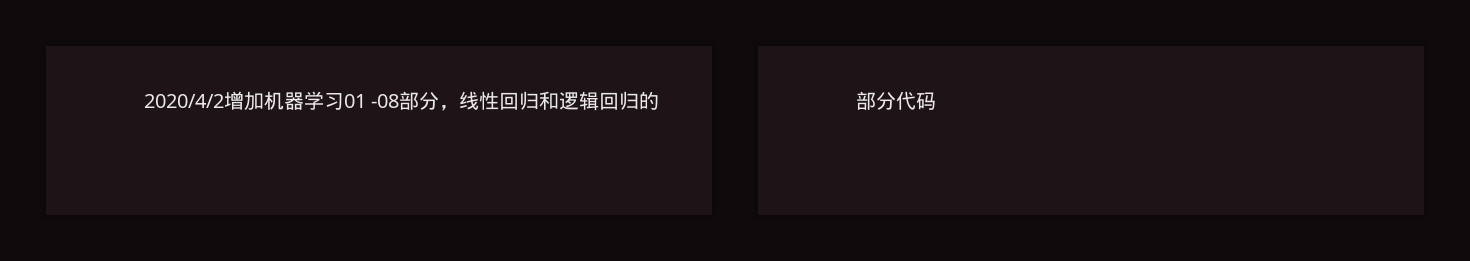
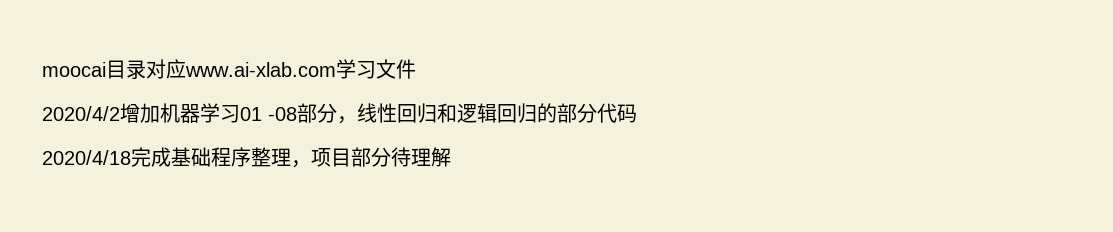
+ moocai目录对应www.ai-xlab.com学习文件
+ 2020/4/18完成基础程序整理，项目部分待理解

